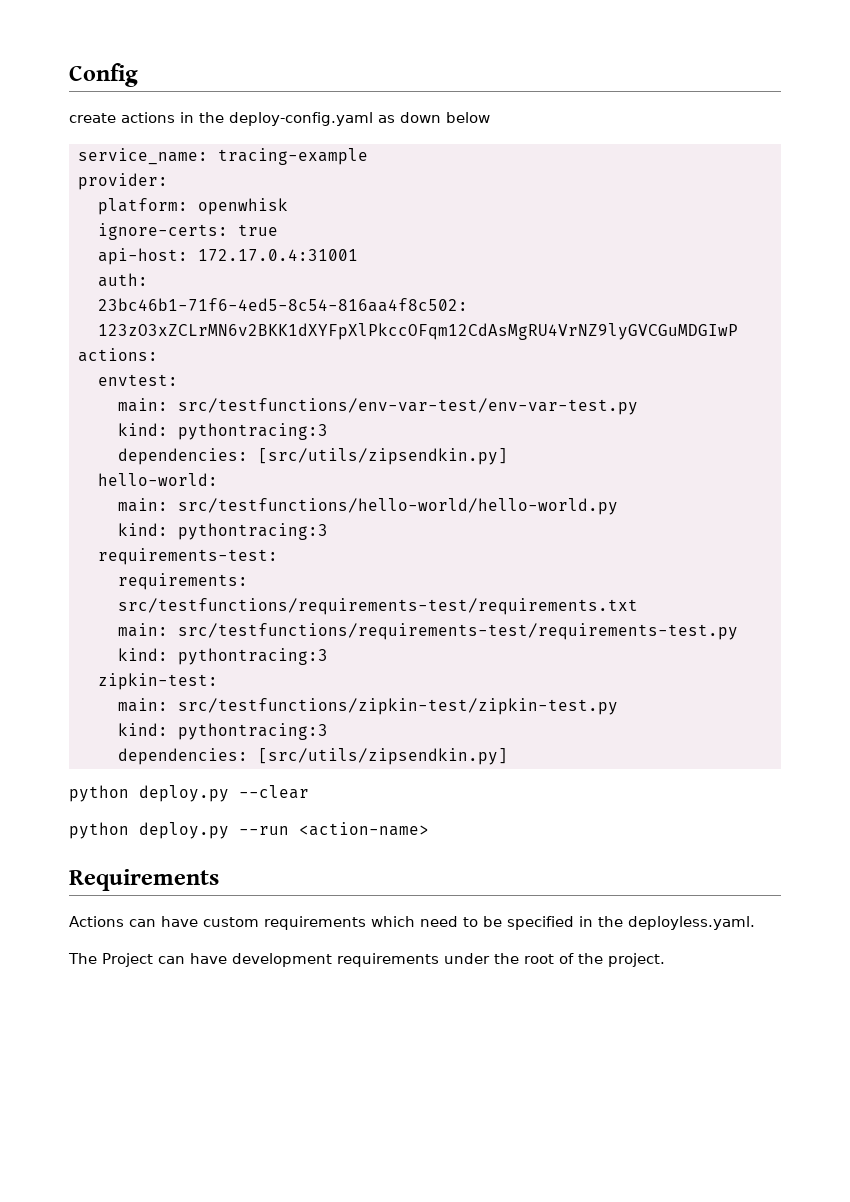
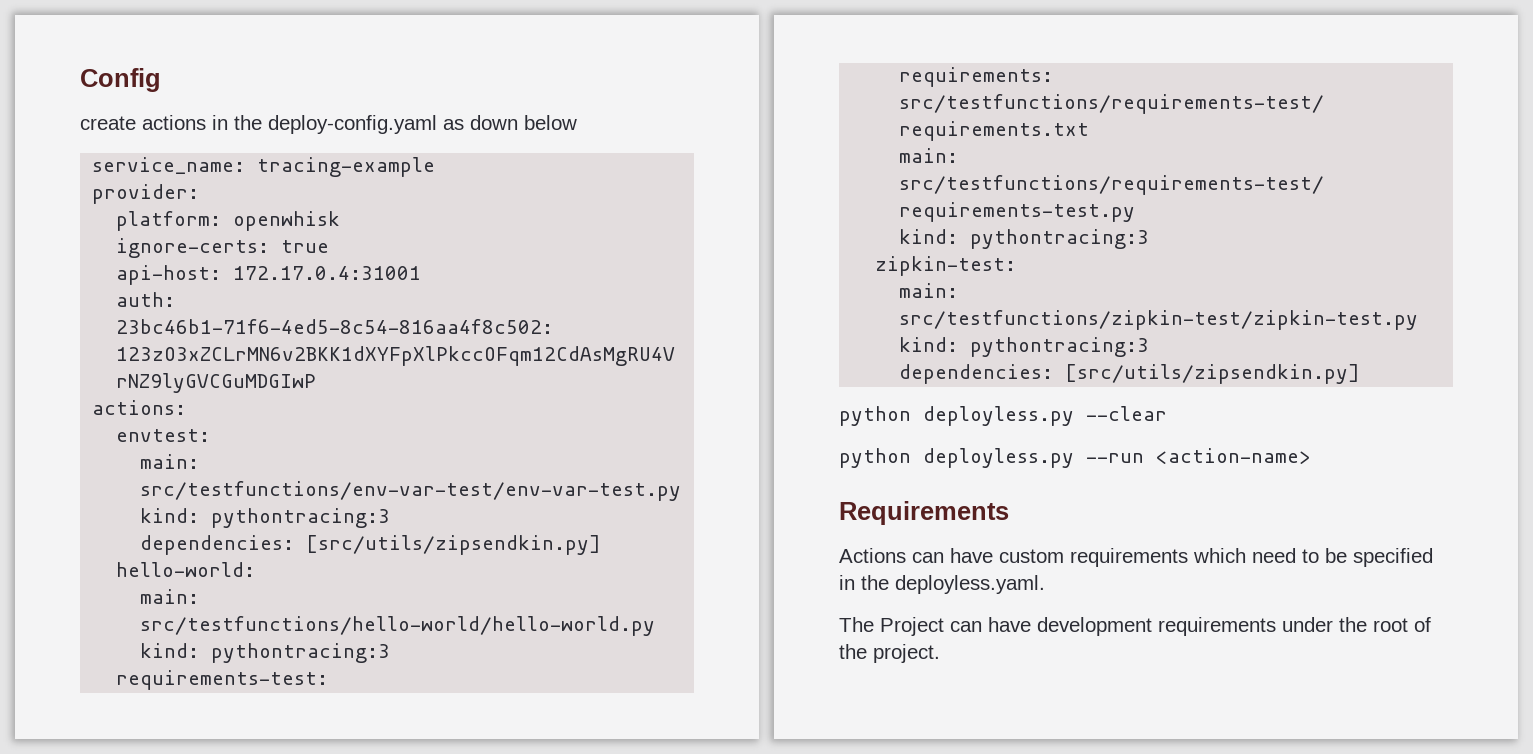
- python deploy.py --clear
+ python deployless.py --clear
- python deploy.py --run <action-name>
+ python deployless.py --run <action-name>

